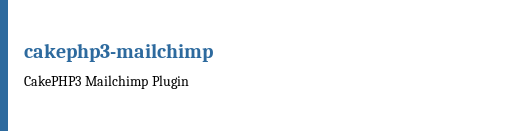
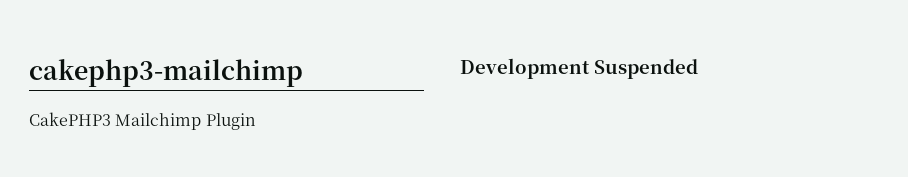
+ Development Suspended

